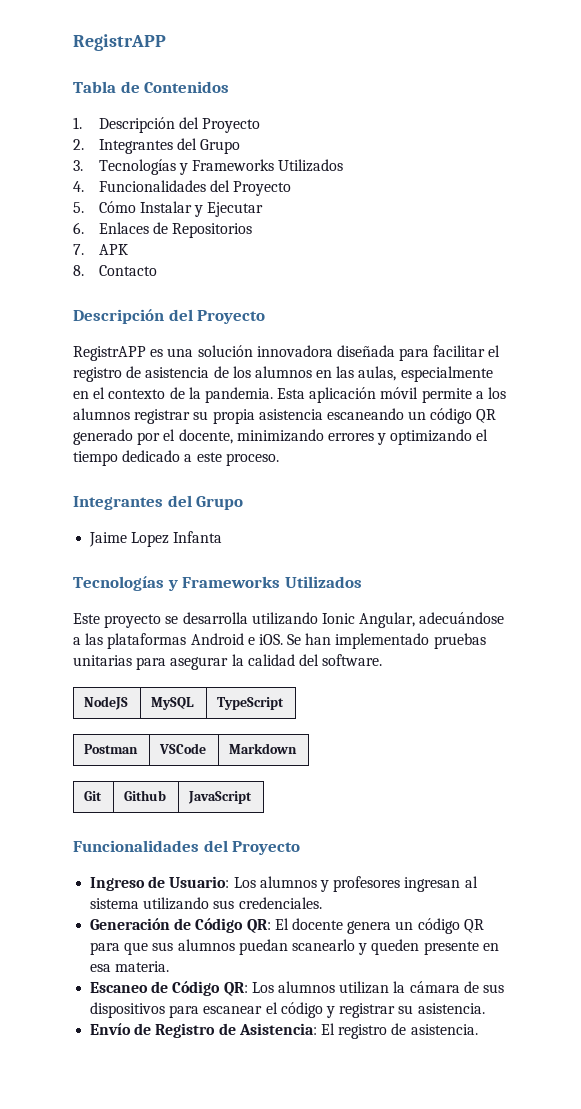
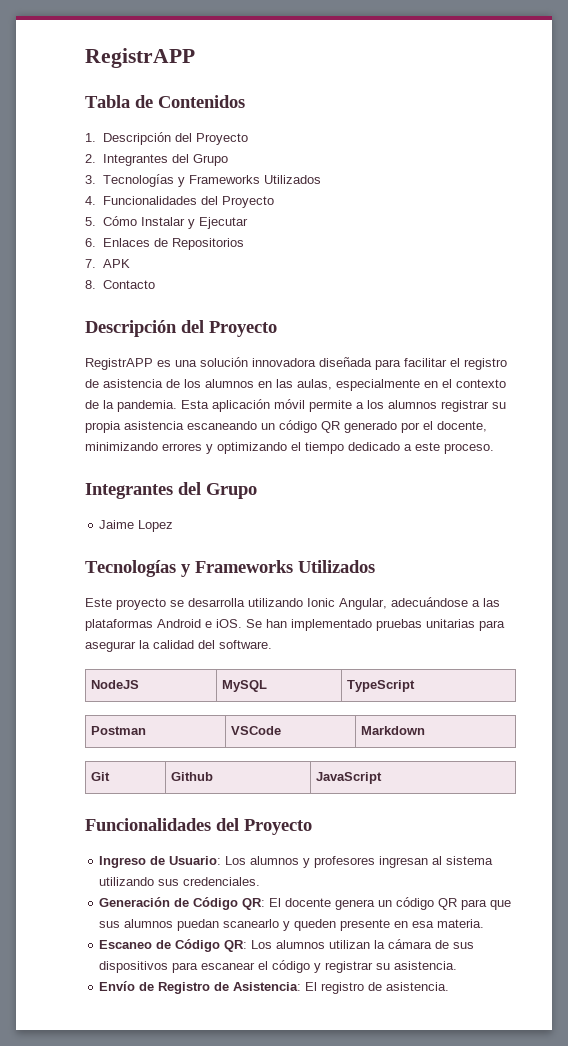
- Jaime Lopez Infanta
+ Jaime Lopez

